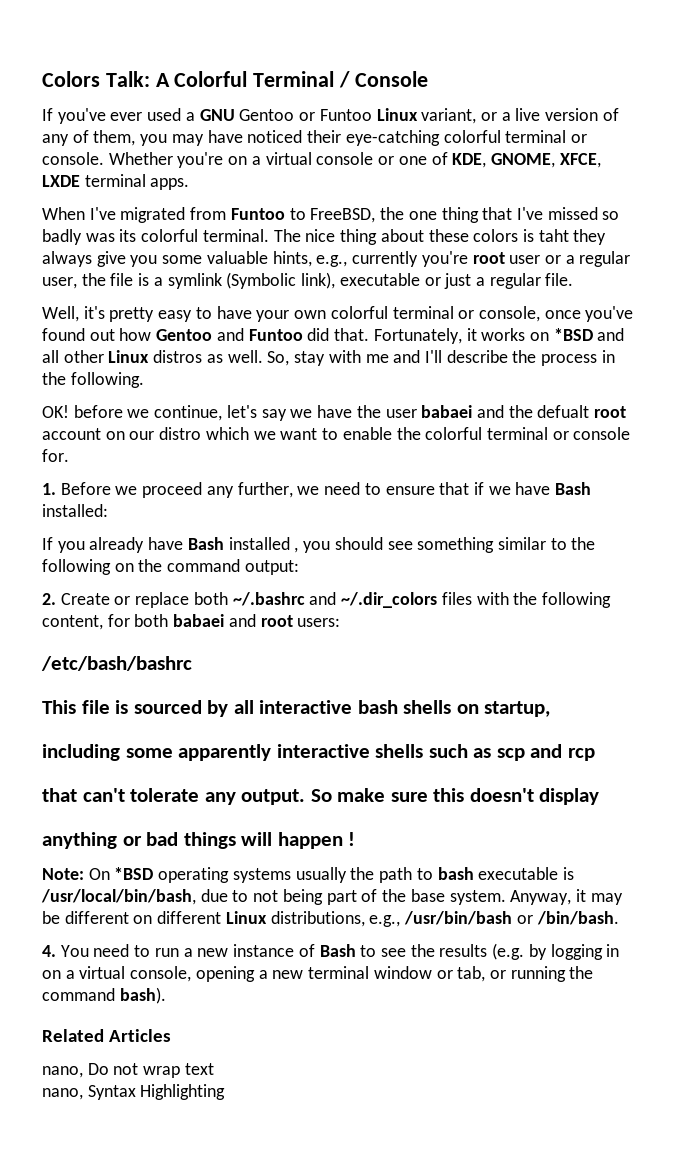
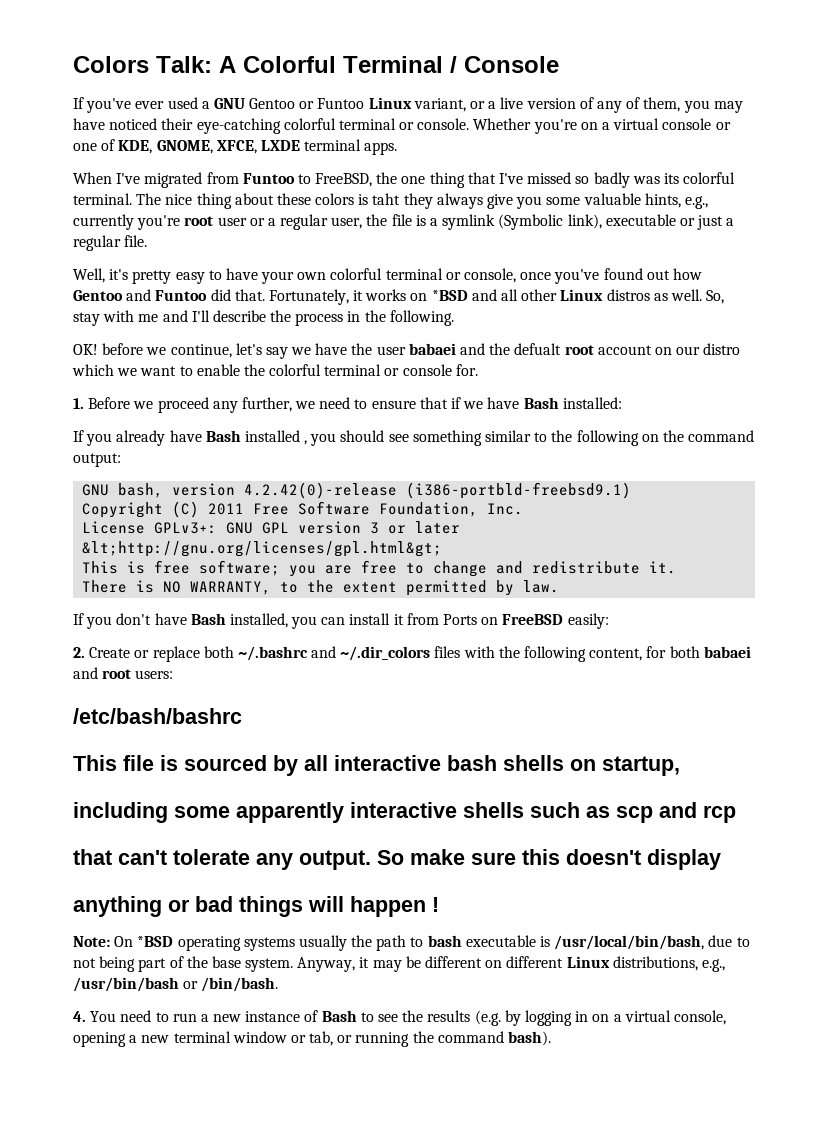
+ GNU bash, version 4.2.42(0)-release (i386-portbld-freebsd9.1)
+ Copyright (C) 2011 Free Software Foundation, Inc.
+ License GPLv3+: GNU GPL version 3 or later &lt;http://gnu.org/licenses/gpl.html&gt;
+ This is free software; you are free to change and redistribute it.
+ There is NO WARRANTY, to the extent permitted by law.
+ If you don't have Bash installed, you can install it from Ports on FreeBSD easily:
- Related Articles
- nano, Do not wrap text
- nano, Syntax Highlighting

